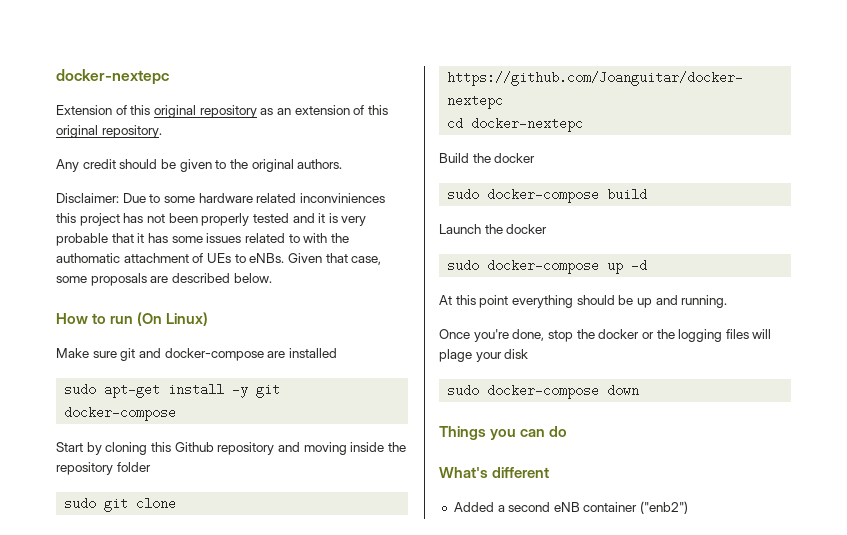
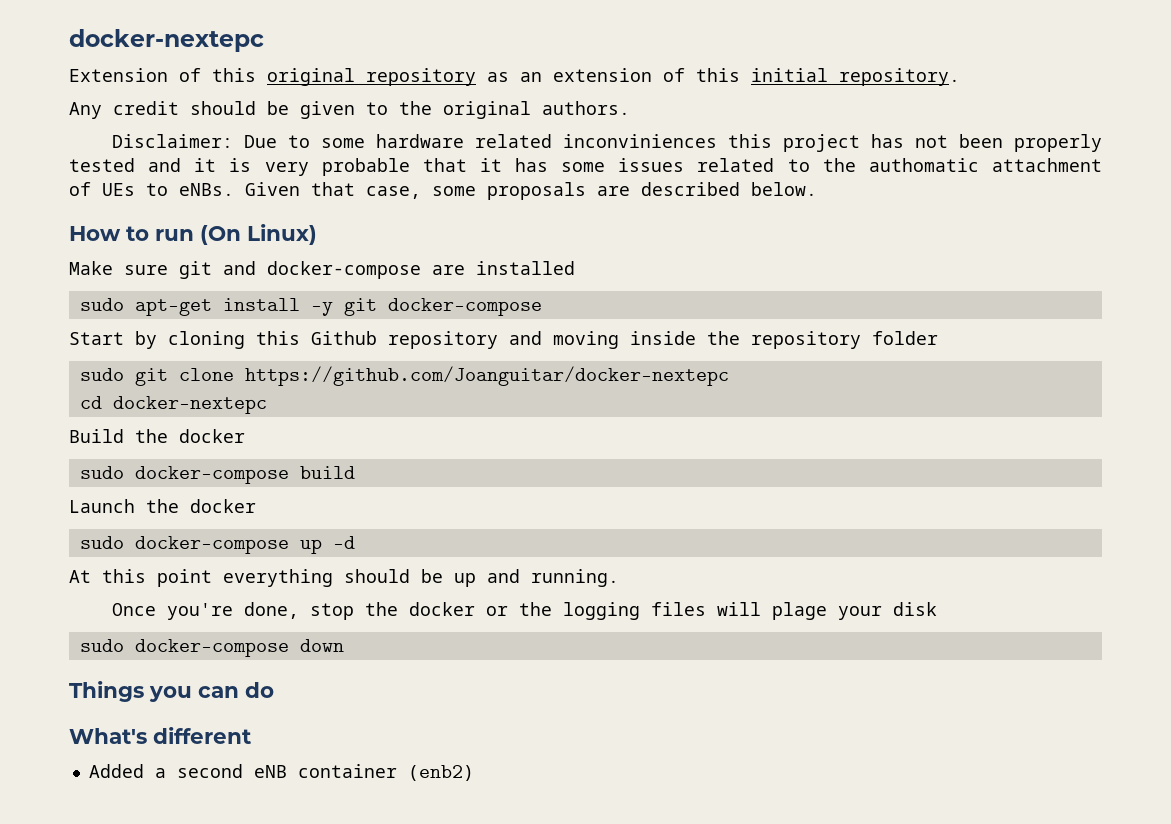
- Extension of this original repository as an extension of this original repository.
+ Extension of this original repository as an extension of this initial repository.
- Disclaimer: Due to some hardware related inconviniences this project has not been properly tested and it is very probable that it has some issues related to with the authomatic attachment of UEs to eNBs.
+ Disclaimer: Due to some hardware related inconviniences this project has not been properly tested and it is very probable that it has some issues related to the authomatic attachment of UEs to eNBs.
- Added a second eNB container ("enb2")
+ Added a second eNB container (enb2)

